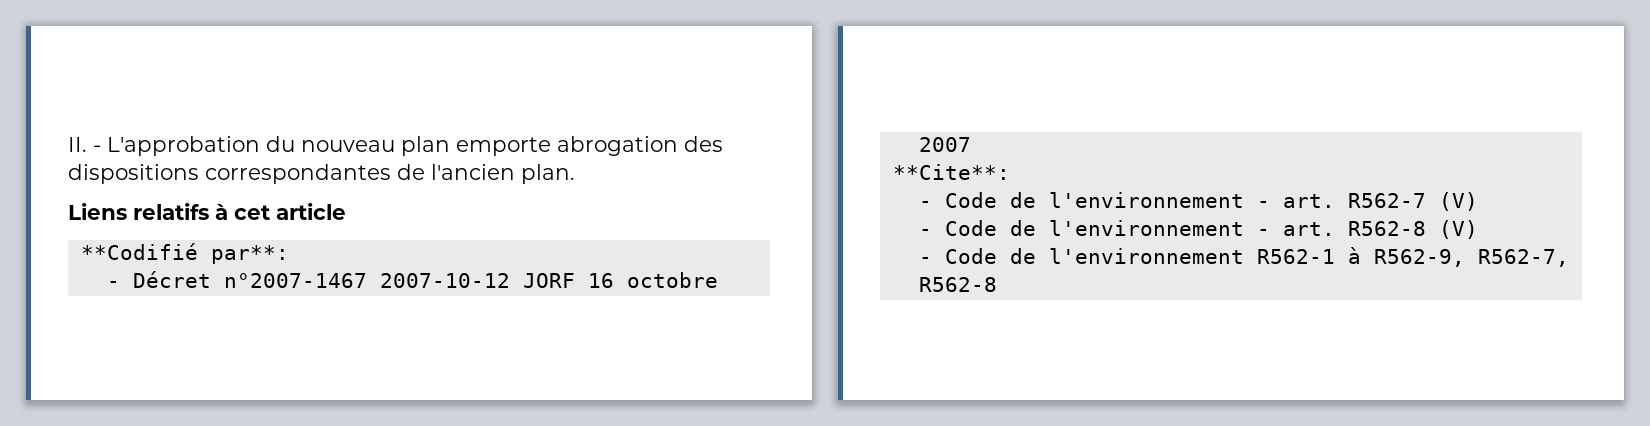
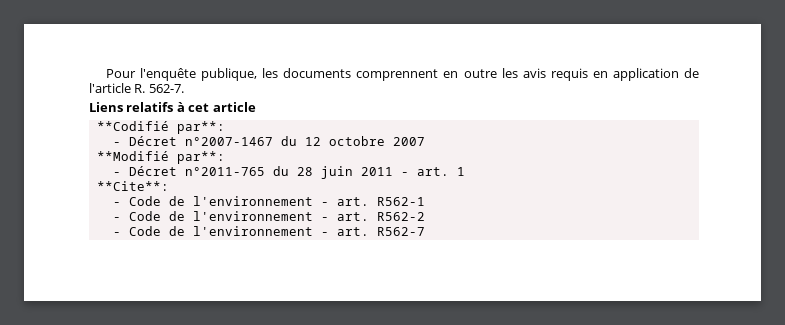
- II. - L'approbation du nouveau plan emporte abrogation des dispositions correspondantes de l'ancien plan.
+ Pour l'enquête publique, les documents comprennent en outre les avis requis en application de l'article R. 562-7.
- - Décret n°2007-1467 2007-10-12 JORF 16 octobre 2007
+ - Décret n°2007-1467 du 12 octobre 2007
+ **Modifié par**:
+ - Décret n°2011-765 du 28 juin 2011 - art. 1
- - Code de l'environnement - art. R562-7 (V)
- - Code de l'environnement - art. R562-8 (V)
- - Code de l'environnement R562-1 à R562-9, R562-7, R562-8
+ - Code de l'environnement - art. R562-1
+ - Code de l'environnement - art. R562-2
+ - Code de l'environnement - art. R562-7

